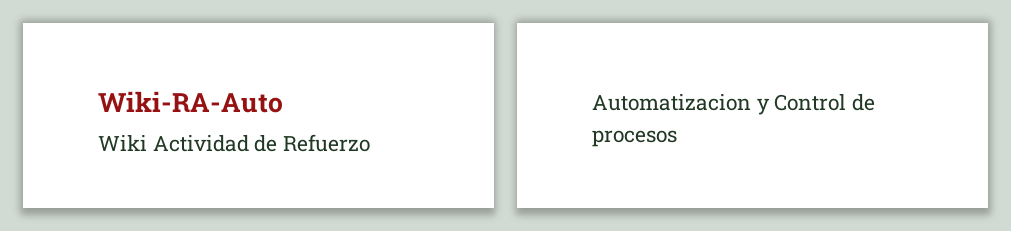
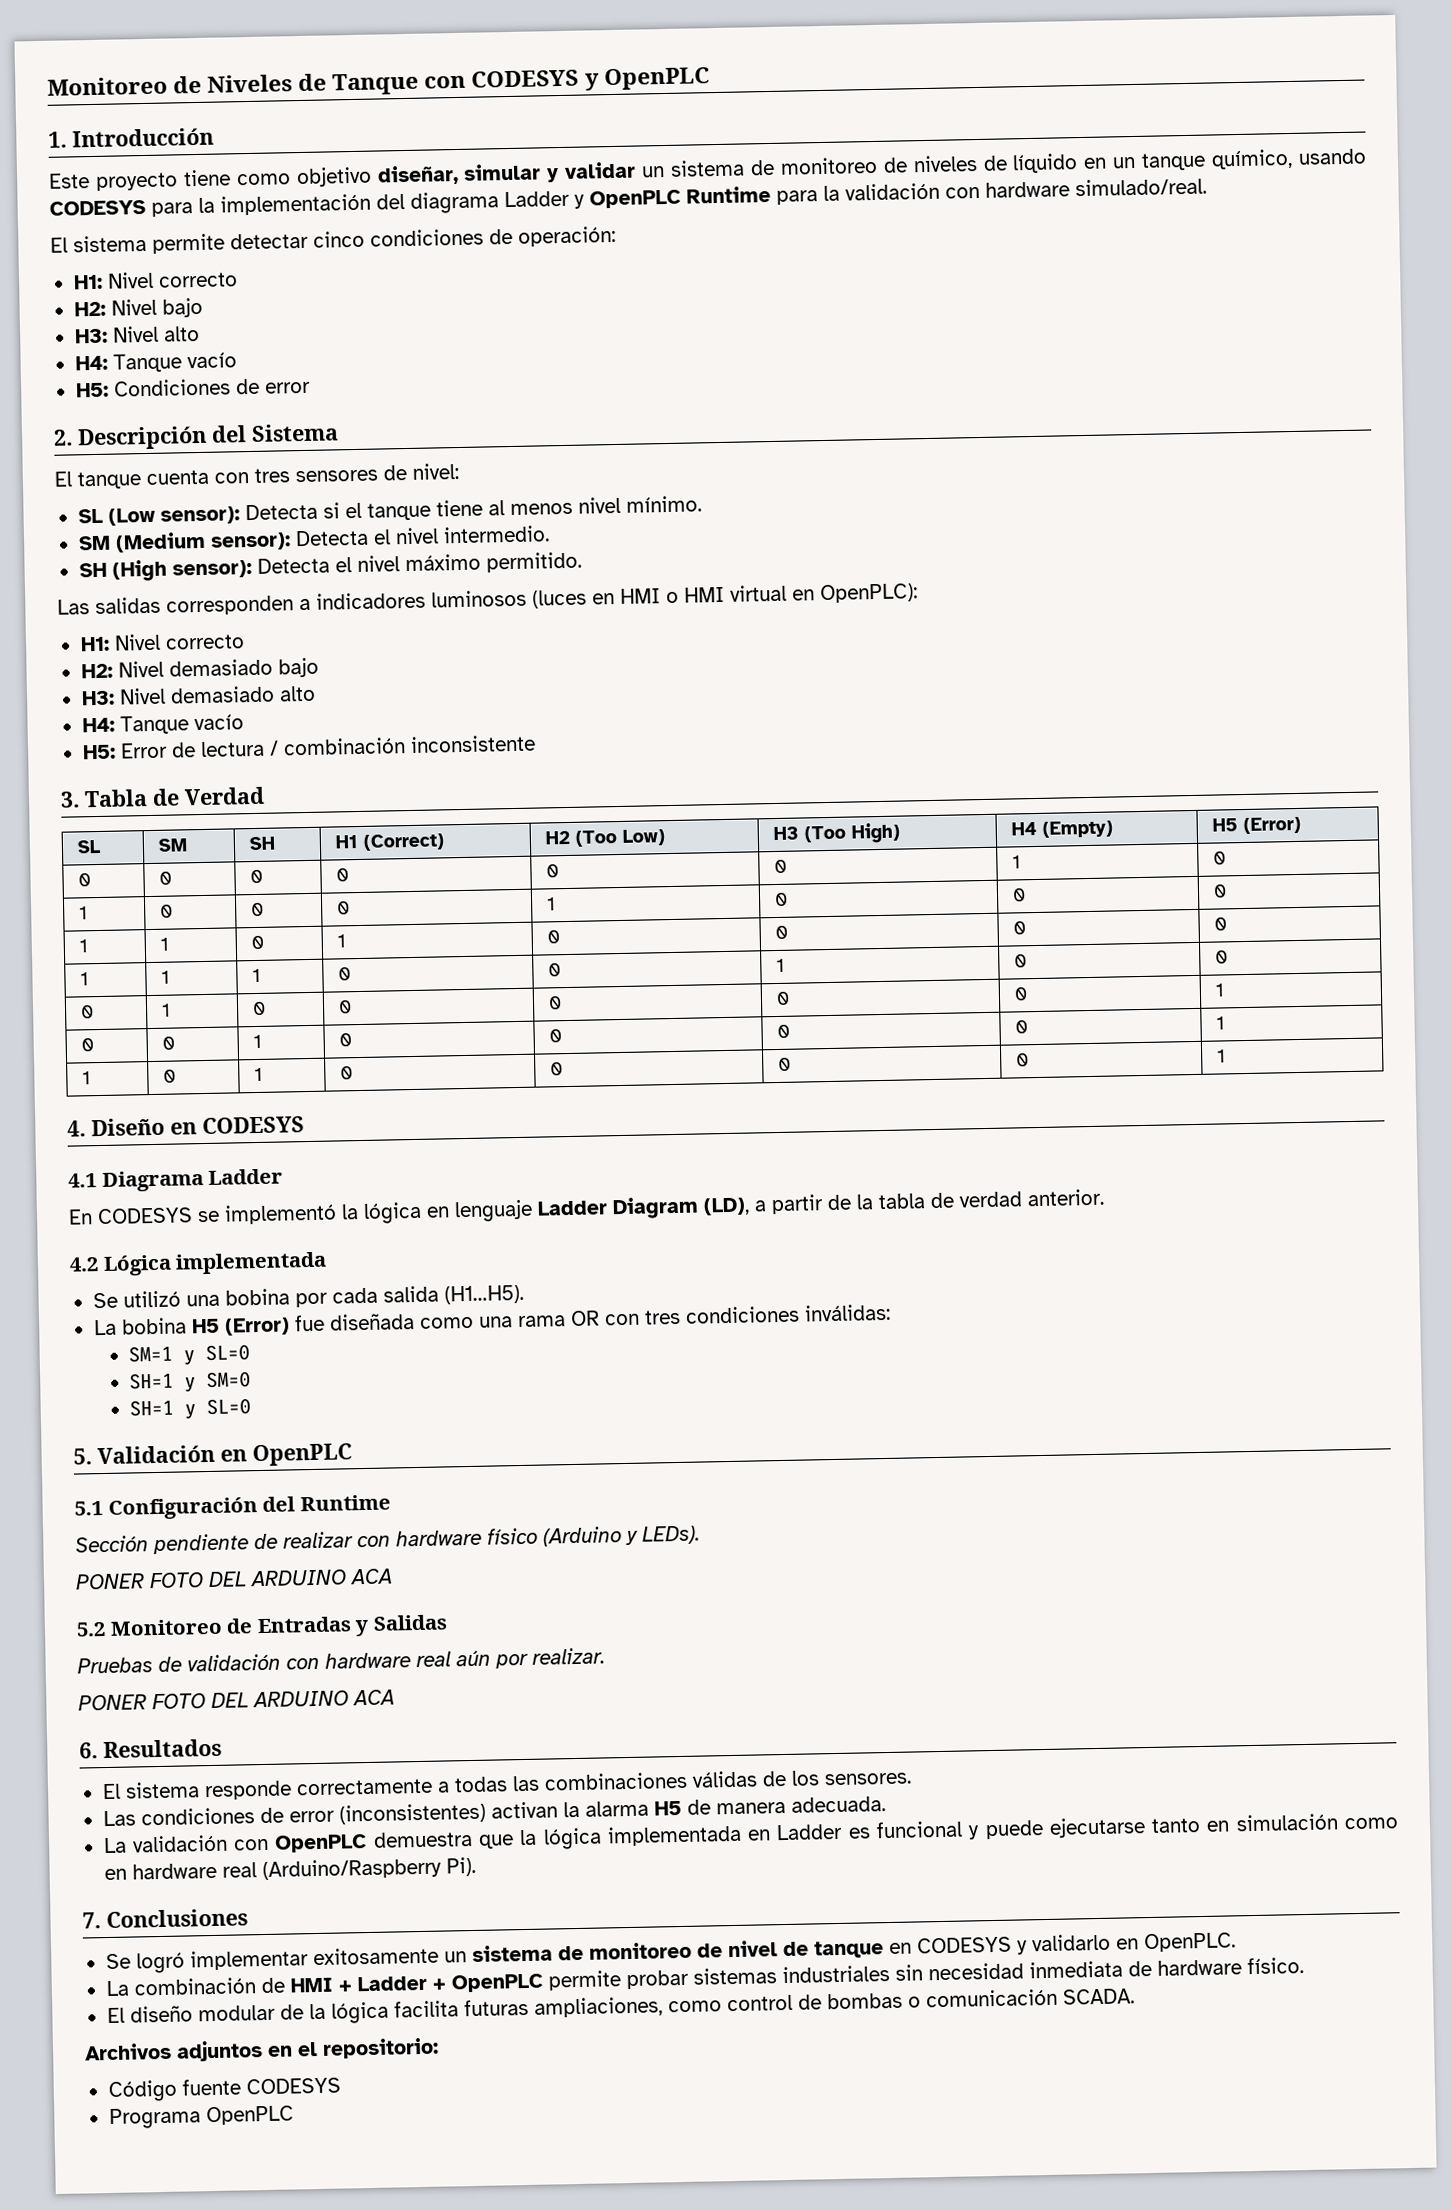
- Wiki-RA-Auto
- Wiki Actividad de Refuerzo Automatizacion y Control de procesos
+ Monitoreo de Niveles de Tanque con CODESYS y OpenPLC
+ 1. Introducción
+ Este proyecto tiene como objetivo diseñar, simular y validar un sistema de monitoreo de niveles de líquido en un tanque químico, usando CODESYS para la implementación del diagrama Ladder y OpenPLC Runtime para la validación con hardware simulado/real.
+ El sistema permite detectar cinco condiciones de operación:
+ H1: Nivel correcto
+ H2: Nivel bajo
+ H3: Nivel alto
+ H4: Tanque vacío
+ H5: Condiciones de error
+ 2. Descripción del Sistema
+ El tanque cuenta con tres sensores de nivel:
+ SL (Low sensor): Detecta si el tanque tiene al menos nivel mínimo.
+ SM (Medium sensor): Detecta el nivel intermedio.
+ SH (High sensor): Detecta el nivel máximo permitido.
+ Las salidas corresponden a indicadores luminosos (luces en HMI o HMI virtual en OpenPLC):
+ H1: Nivel correcto
+ H2: Nivel demasiado bajo
+ H3: Nivel demasiado alto
+ H4: Tanque vacío
+ H5: Error de lectura / combinación inconsistente
+ 3. Tabla de Verdad
+ SL | SM | SH | H1 (Correct) | H2 (Too Low) | H3 (Too High) | H4 (Empty) | H5 (Error)
+ 0 | 0 | 0 | 0 | 0 | 0 | 1 | 0
+ 1 | 0 | 0 | 0 | 1 | 0 | 0 | 0
+ 1 | 1 | 0 | 1 | 0 | 0 | 0 | 0
+ 1 | 1 | 1 | 0 | 0 | 1 | 0 | 0
+ 0 | 1 | 0 | 0 | 0 | 0 | 0 | 1
+ 0 | 0 | 1 | 0 | 0 | 0 | 0 | 1
+ 1 | 0 | 1 | 0 | 0 | 0 | 0 | 1
+ 4. Diseño en CODESYS
+ 4.1 Diagrama Ladder
+ En CODESYS se implementó la lógica en lenguaje Ladder Diagram (LD), a partir de la tabla de verdad anterior.
+ 4.2 Lógica implementada
+ Se utilizó una bobina por cada salida (H1…H5).
+ La bobina H5 (Error) fue diseñada como una rama OR con tres condiciones inválidas:
+ SM=1 y SL=0
+ SH=1 y SM=0
+ SH=1 y SL=0
+ 5. Validación en OpenPLC
+ 5.1 Configuración del Runtime
+ Sección pendiente de realizar con hardware físico (Arduino y LEDs).
+ PONER FOTO DEL ARDUINO ACA
+ 5.2 Monitoreo de Entradas y Salidas
+ Pruebas de validación con hardware real aún por realizar.
+ PONER FOTO DEL ARDUINO ACA
+ 6. Resultados
+ El sistema responde correctamente a todas las combinaciones válidas de los sensores.
+ Las condiciones de error (inconsistentes) activan la alarma H5 de manera adecuada.
+ La validación con OpenPLC demuestra que la lógica implementada en Ladder es funcional y puede ejecutarse tanto en simulación como en hardware real (Arduino/Raspberry Pi).
+ 7. Conclusiones
+ Se logró implementar exitosamente un sistema de monitoreo de nivel de tanque en CODESYS y validarlo en OpenPLC.
+ La combinación de HMI + Ladder + OpenPLC permite probar sistemas industriales sin necesidad inmediata de hardware físico.
+ El diseño modular de la lógica facilita futuras ampliaciones, como control de bombas o comunicación SCADA.
+ Archivos adjuntos en el repositorio:
+ Código fuente CODESYS
+ Programa OpenPLC

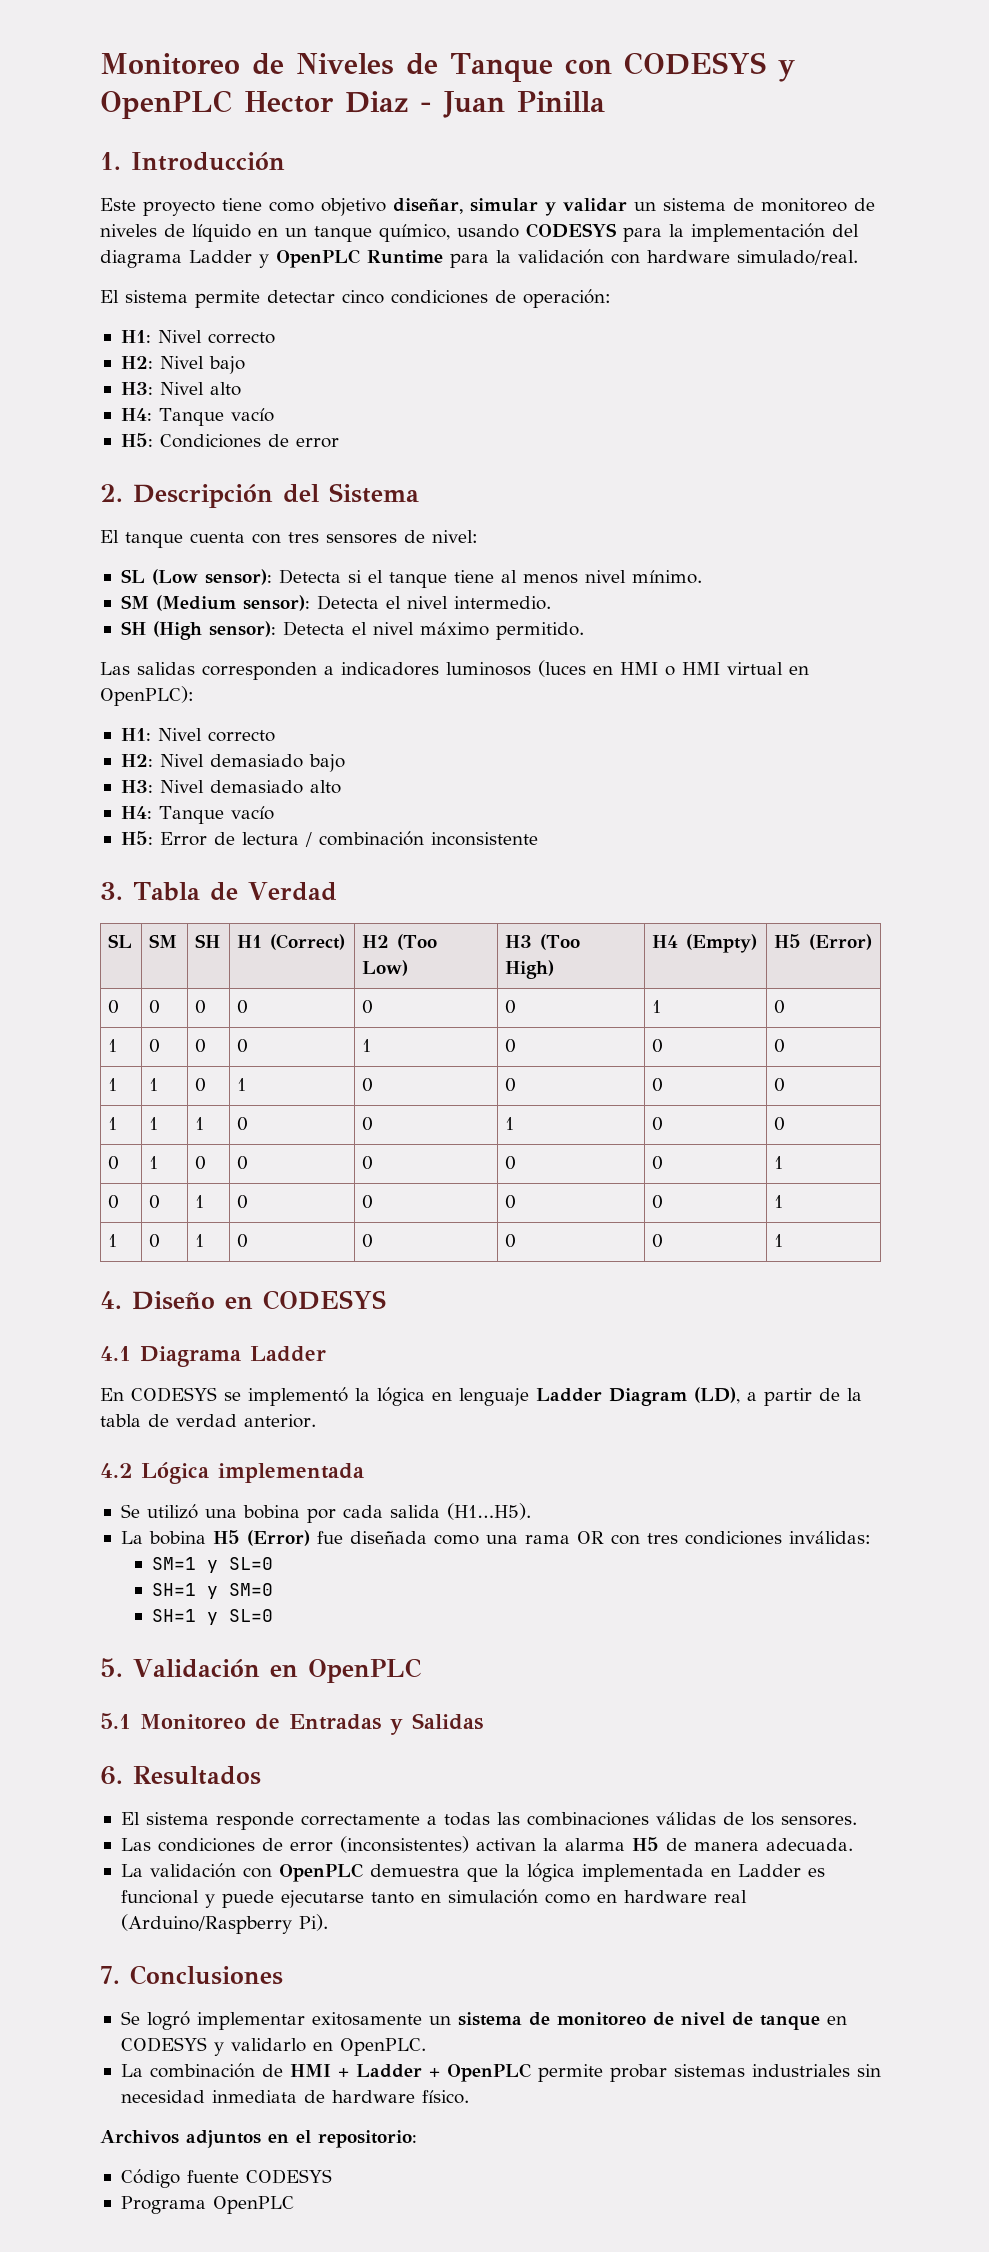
- Monitoreo de Niveles de Tanque con CODESYS y OpenPLC
+ Monitoreo de Niveles de Tanque con CODESYS y OpenPLC Hector Diaz - Juan Pinilla
- 5.1 Configuración del Runtime
- Sección pendiente de realizar con hardware físico (Arduino y LEDs).
- PONER FOTO DEL ARDUINO ACA
- 5.2 Monitoreo de Entradas y Salidas
+ 5.1 Monitoreo de Entradas y Salidas
- Pruebas de validación con hardware real aún por realizar.
- PONER FOTO DEL ARDUINO ACA
- El diseño modular de la lógica facilita futuras ampliaciones, como control de bombas o comunicación SCADA.

